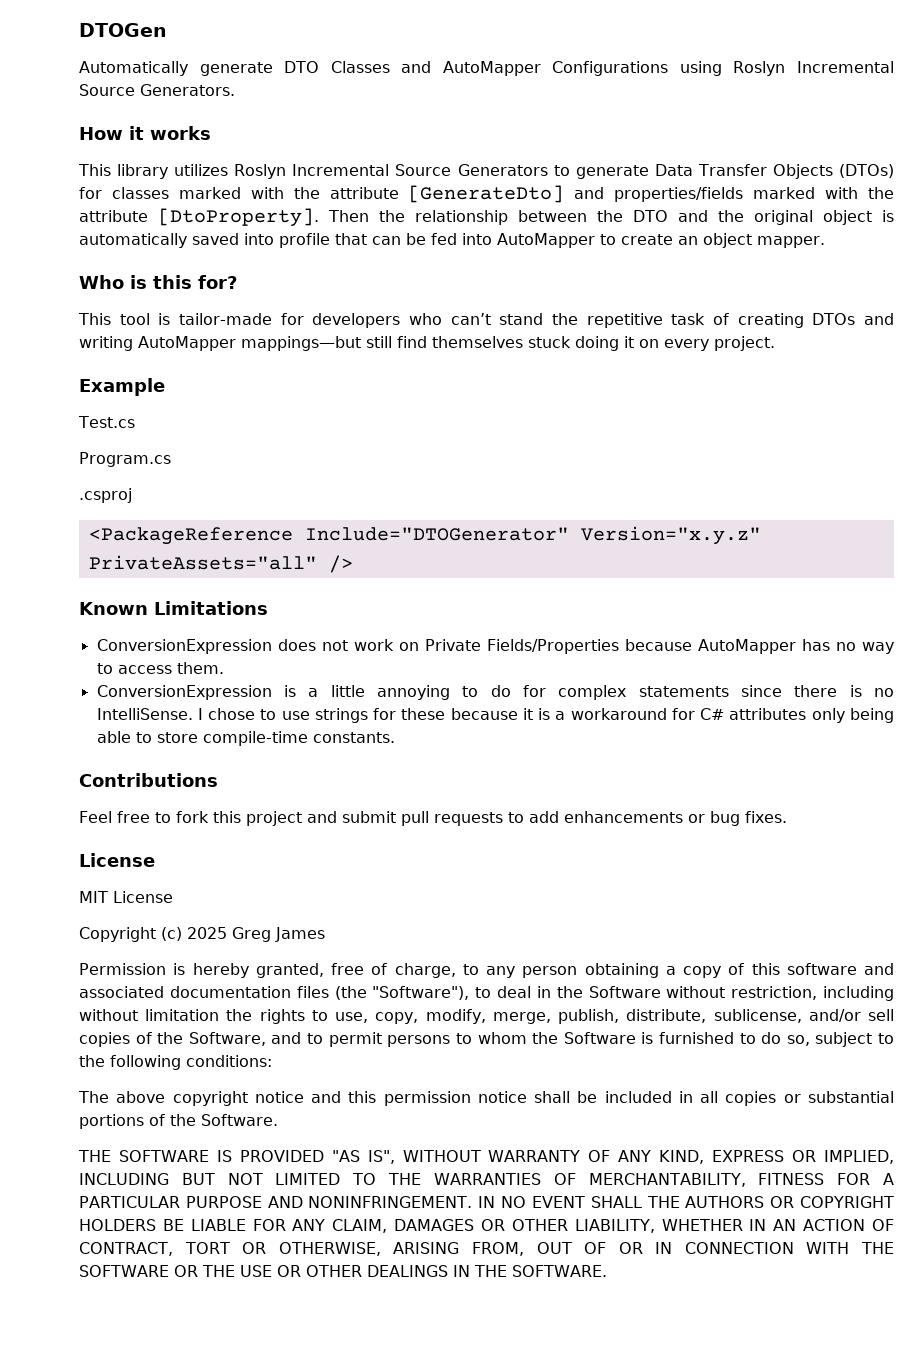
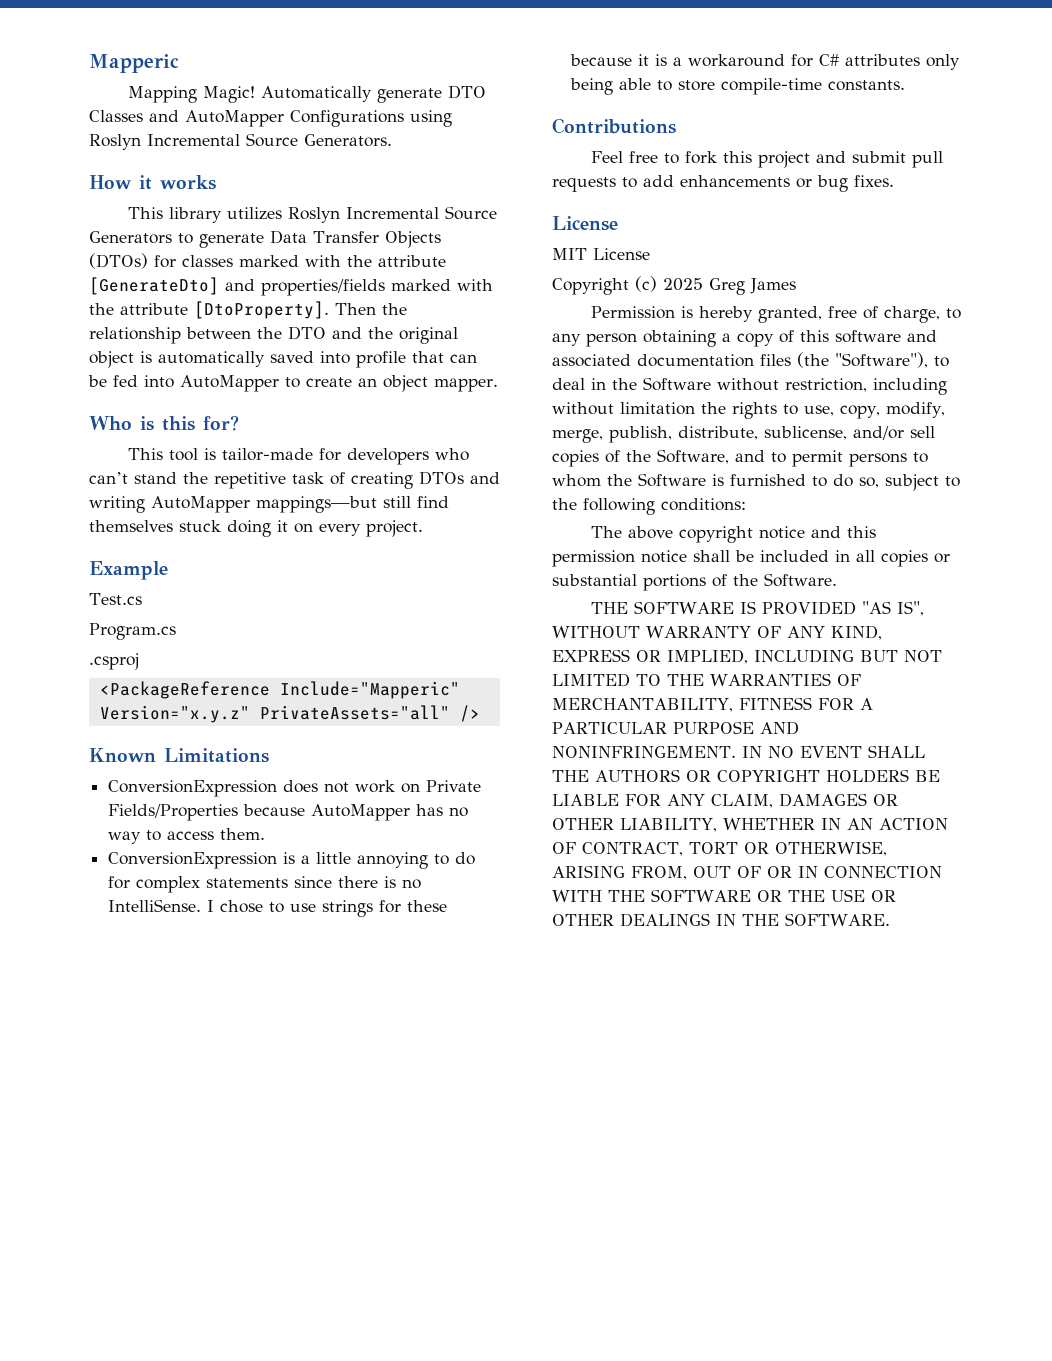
- DTOGen
- Automatically generate DTO Classes and AutoMapper Configurations using Roslyn Incremental Source Generators.
+ Mapperic
+ Mapping Magic! Automatically generate DTO Classes and AutoMapper Configurations using Roslyn Incremental Source Generators.
- <PackageReference Include="DTOGenerator" Version="x.y.z" PrivateAssets="all" />
+ <PackageReference Include="Mapperic" Version="x.y.z" PrivateAssets="all" />

